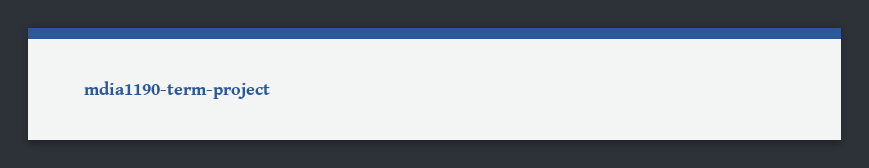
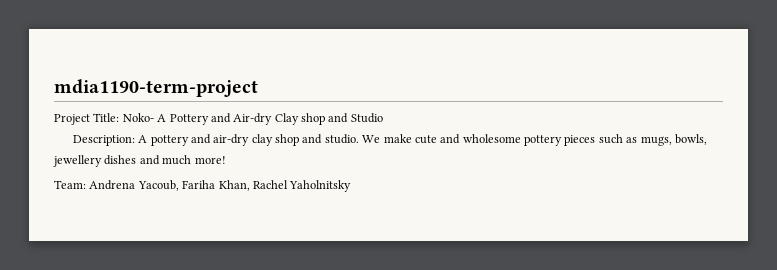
+ Project Title: Noko- A Pottery and Air-dry Clay shop and Studio
+ Description: A pottery and air-dry clay shop and studio. We make cute and wholesome pottery pieces such as mugs, bowls, jewellery dishes and much more!
+ Team: Andrena Yacoub, Fariha Khan, Rachel Yaholnitsky

